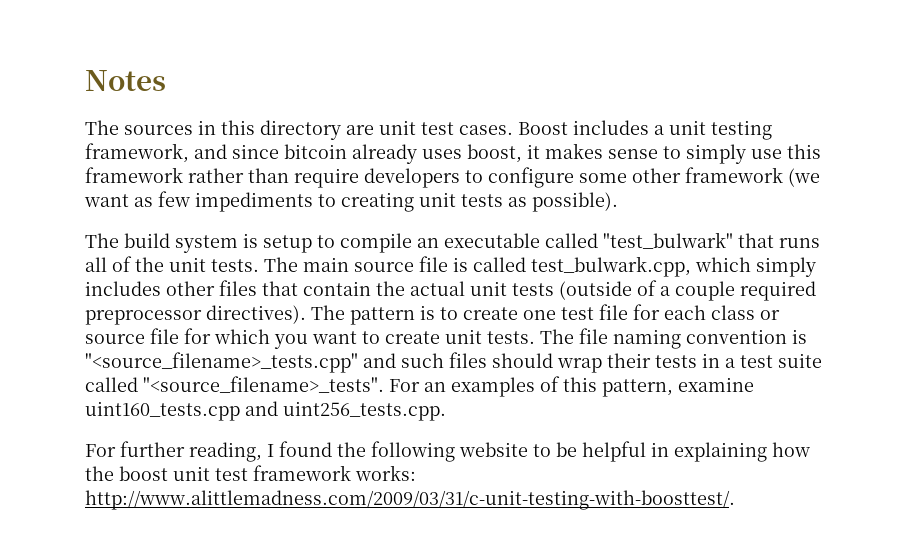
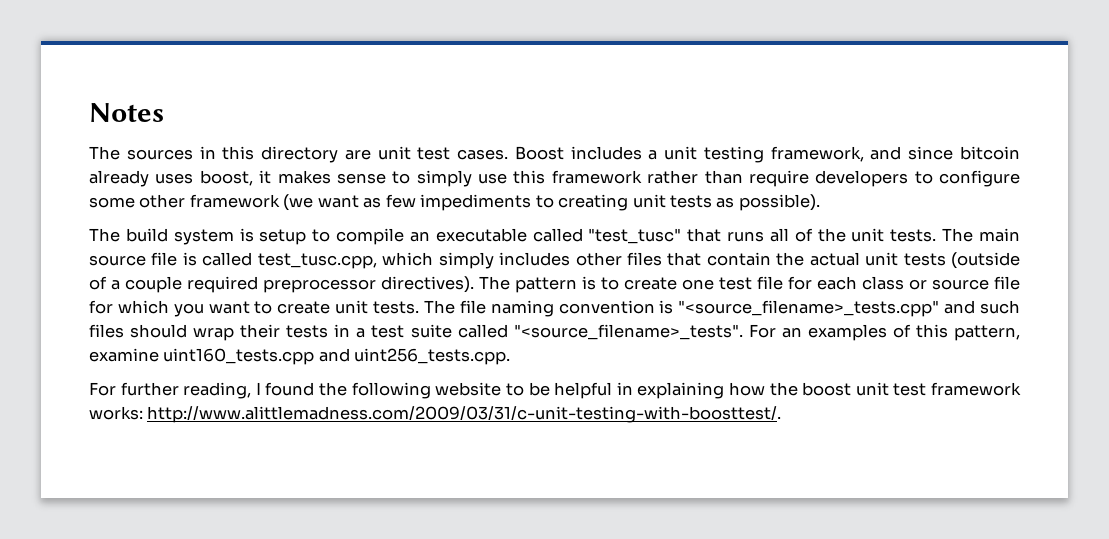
- The build system is setup to compile an executable called "test_bulwark" that runs all of the unit tests.
+ The build system is setup to compile an executable called "test_tusc" that runs all of the unit tests.
- The main source file is called test_bulwark.cpp, which simply includes other files that contain the actual unit tests (outside of a couple required preprocessor directives).
+ The main source file is called test_tusc.cpp, which simply includes other files that contain the actual unit tests (outside of a couple required preprocessor directives).

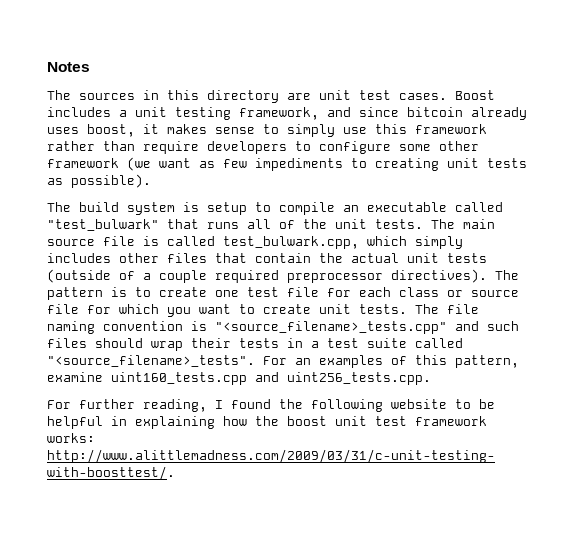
- The build system is setup to compile an executable called "test_tusc" that runs all of the unit tests.
+ The build system is setup to compile an executable called "test_bulwark" that runs all of the unit tests.
- The main source file is called test_tusc.cpp, which simply includes other files that contain the actual unit tests (outside of a couple required preprocessor directives).
+ The main source file is called test_bulwark.cpp, which simply includes other files that contain the actual unit tests (outside of a couple required preprocessor directives).

